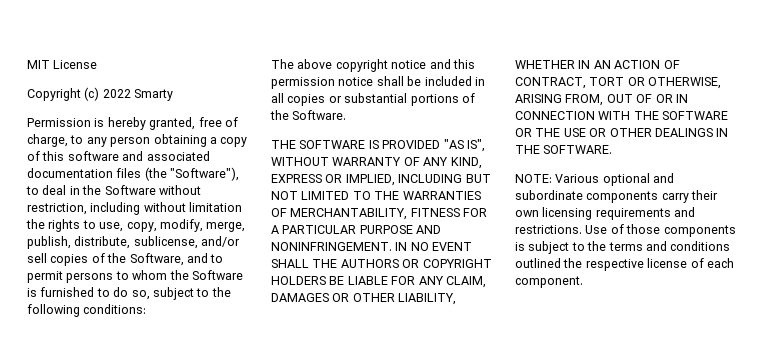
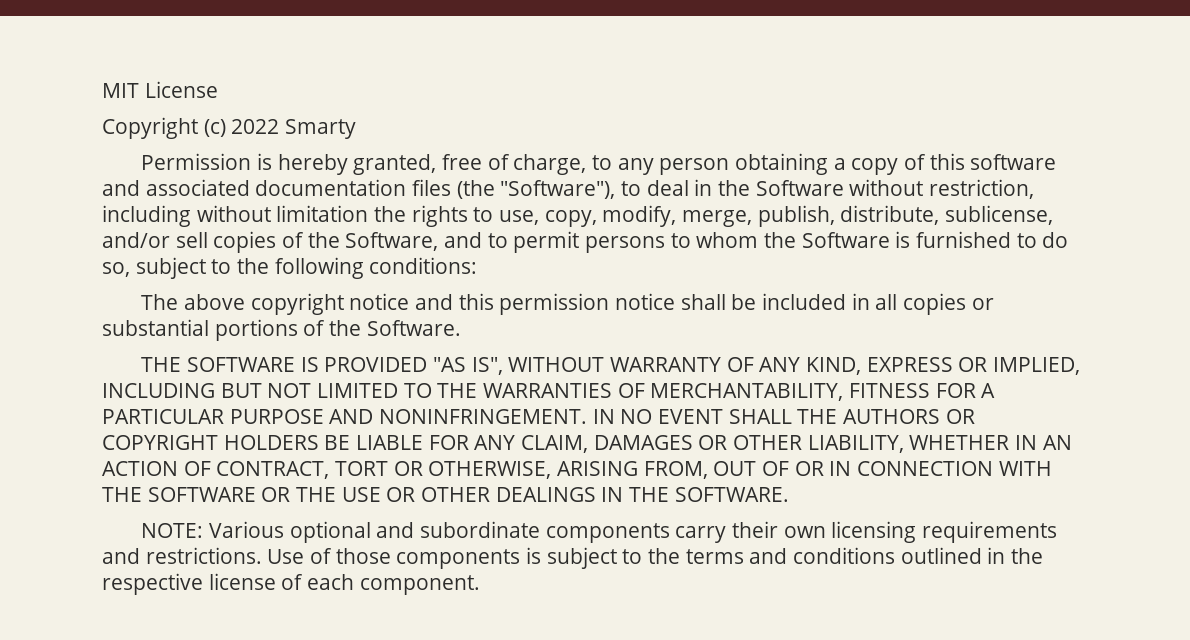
- Use of those components is subject to the terms and conditions outlined the respective license of each component.
+ Use of those components is subject to the terms and conditions outlined in the respective license of each component.

